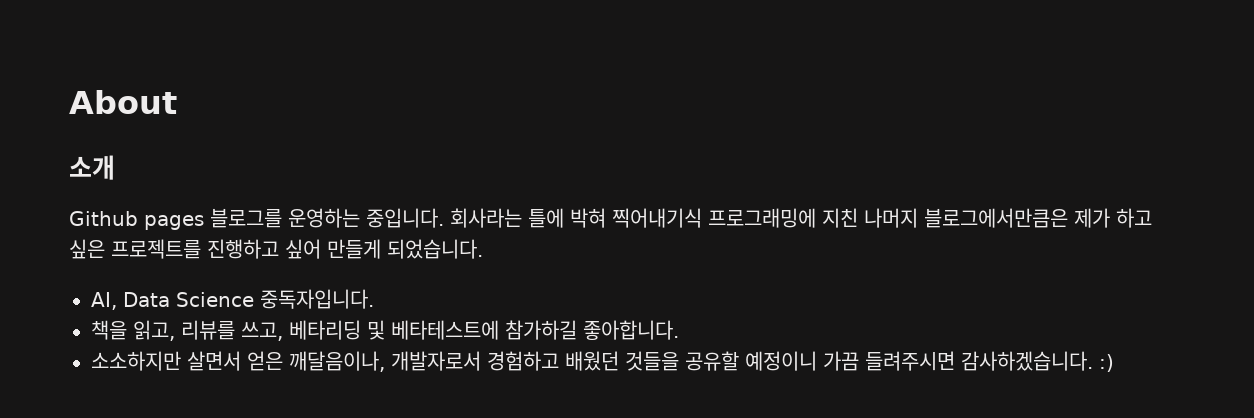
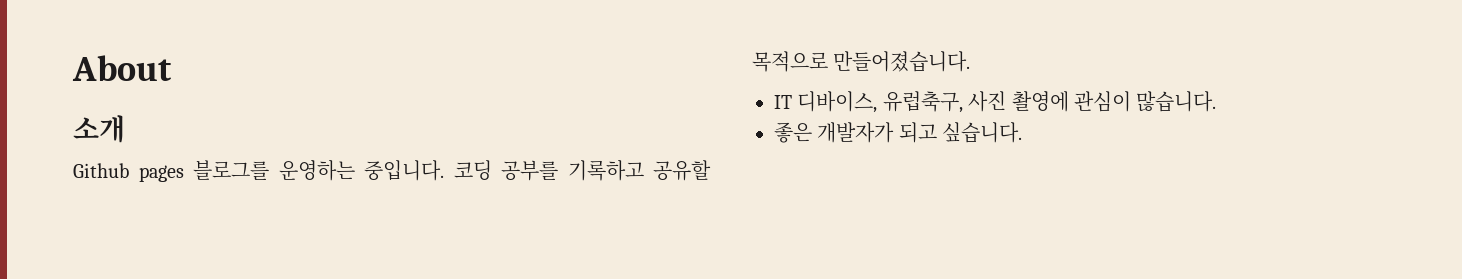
- 회사라는 틀에 박혀 찍어내기식 프로그래밍에 지친 나머지 블로그에서만큼은 제가 하고 싶은 프로젝트를 진행하고 싶어 만들게 되었습니다.
- AI, Data Science 중독자입니다.
- 책을 읽고, 리뷰를 쓰고, 베타리딩 및 베타테스트에 참가하길 좋아합니다.
- 소소하지만 살면서 얻은 깨달음이나, 개발자로서 경험하고 배웠던 것들을 공유할 예정이니 가끔 들려주시면 감사하겠습니다. :)
+ 코딩 공부를 기록하고 공유할 목적으로 만들어졌습니다.
+ IT 디바이스, 유럽축구, 사진 촬영에 관심이 많습니다.
+ 좋은 개발자가 되고 싶습니다.

